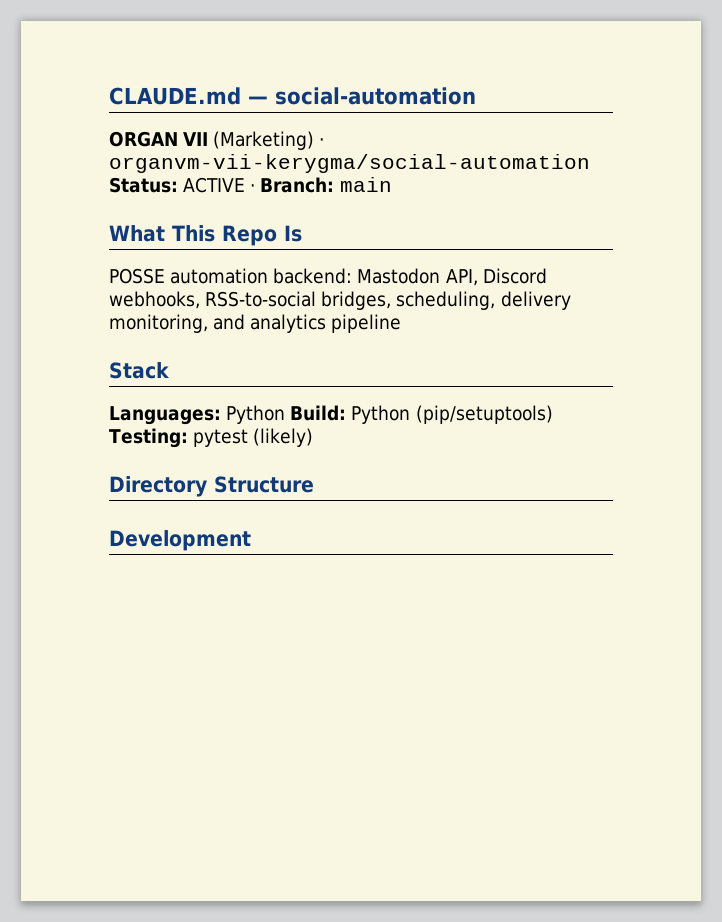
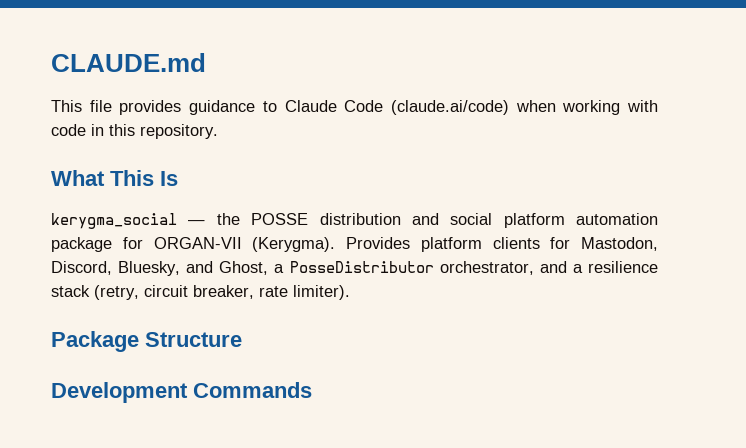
- CLAUDE.md — social-automation
- ORGAN VII (Marketing) · organvm-vii-kerygma/social-automation Status: ACTIVE · Branch: main
+ CLAUDE.md
+ This file provides guidance to Claude Code (claude.ai/code) when working with code in this repository.
- What This Repo Is
+ What This Is
- POSSE automation backend: Mastodon API, Discord webhooks, RSS-to-social bridges, scheduling, delivery monitoring, and analytics pipeline
- Stack
- Languages: Python Build: Python (pip/setuptools) Testing: pytest (likely)
- Directory Structure
+ kerygma_social — the POSSE distribution and social platform automation package for ORGAN-VII (Kerygma). Provides platform clients for Mastodon, Discord, Bluesky, and Ghost, a PosseDistributor orchestrator, and a resilience stack (retry, circuit breaker, rate limiter).
+ Package Structure
- Development
+ Development Commands

